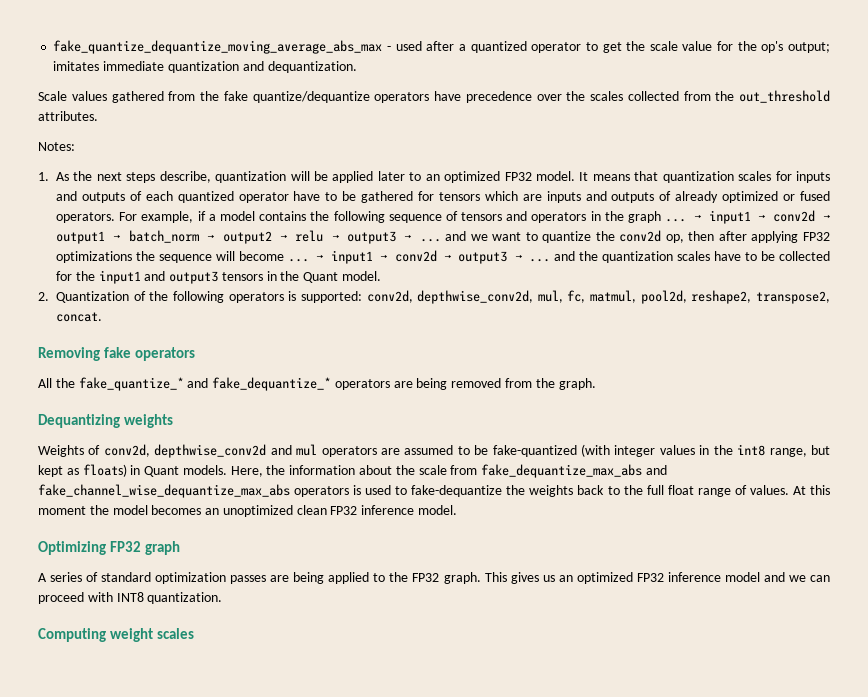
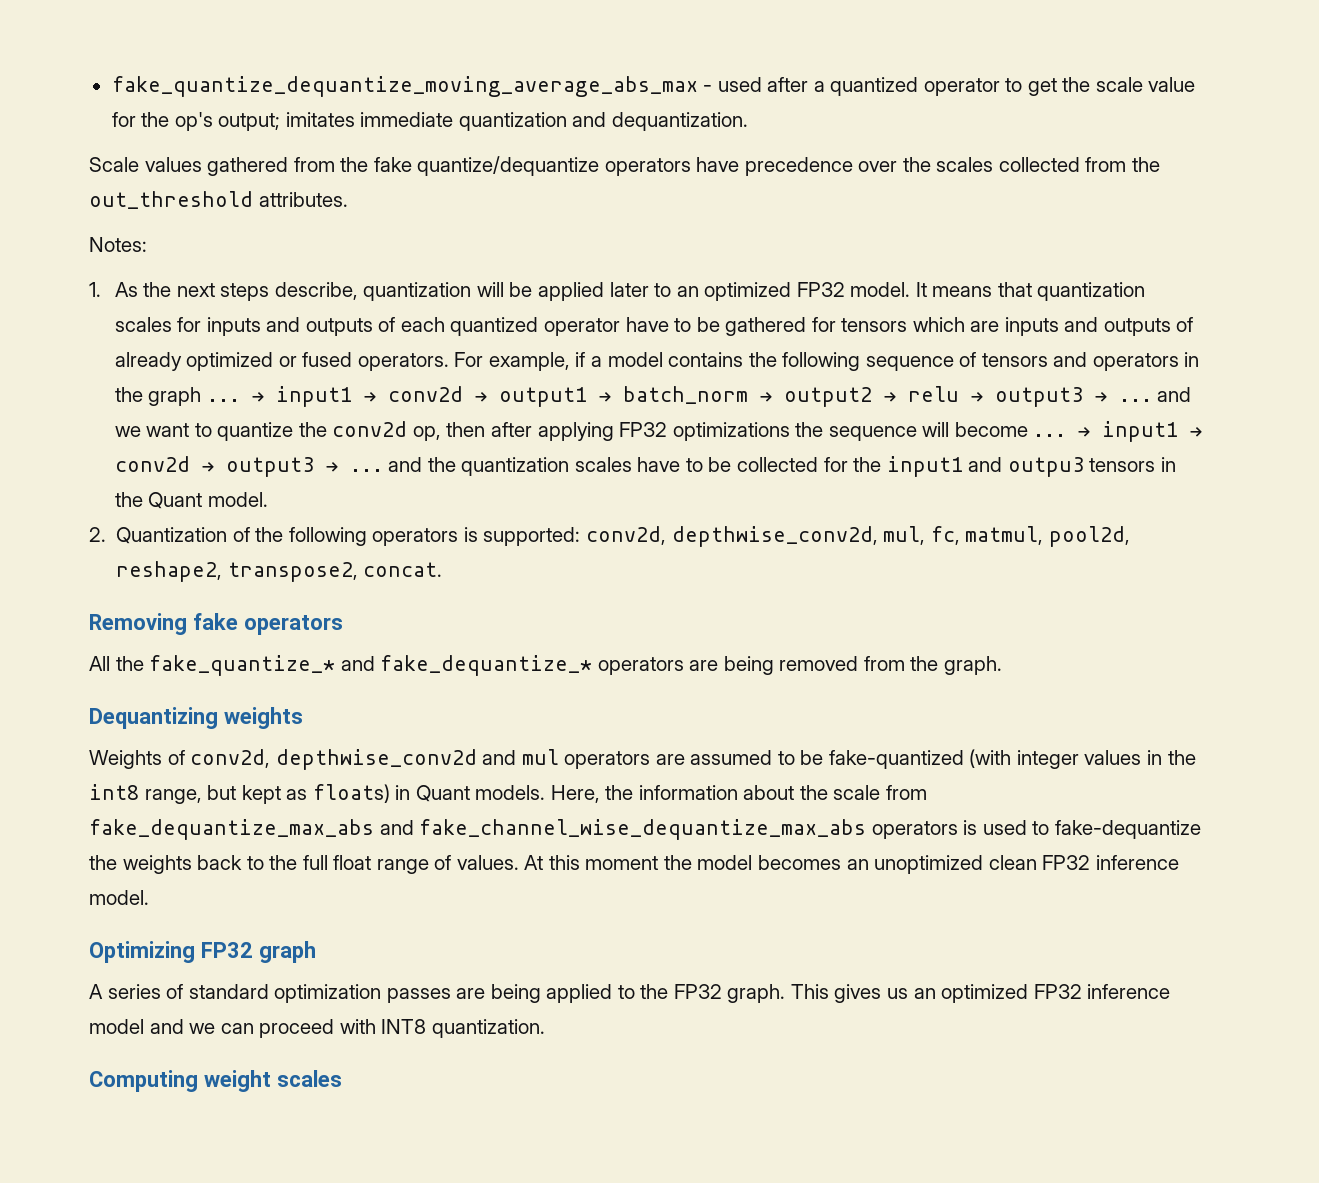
- → input1 → conv2d → output3 → ... and the quantization scales have to be collected for the input1 and output3 tensors in the Quant model.
+ → input1 → conv2d → output3 → ... and the quantization scales have to be collected for the input1 and outpu3 tensors in the Quant model.

